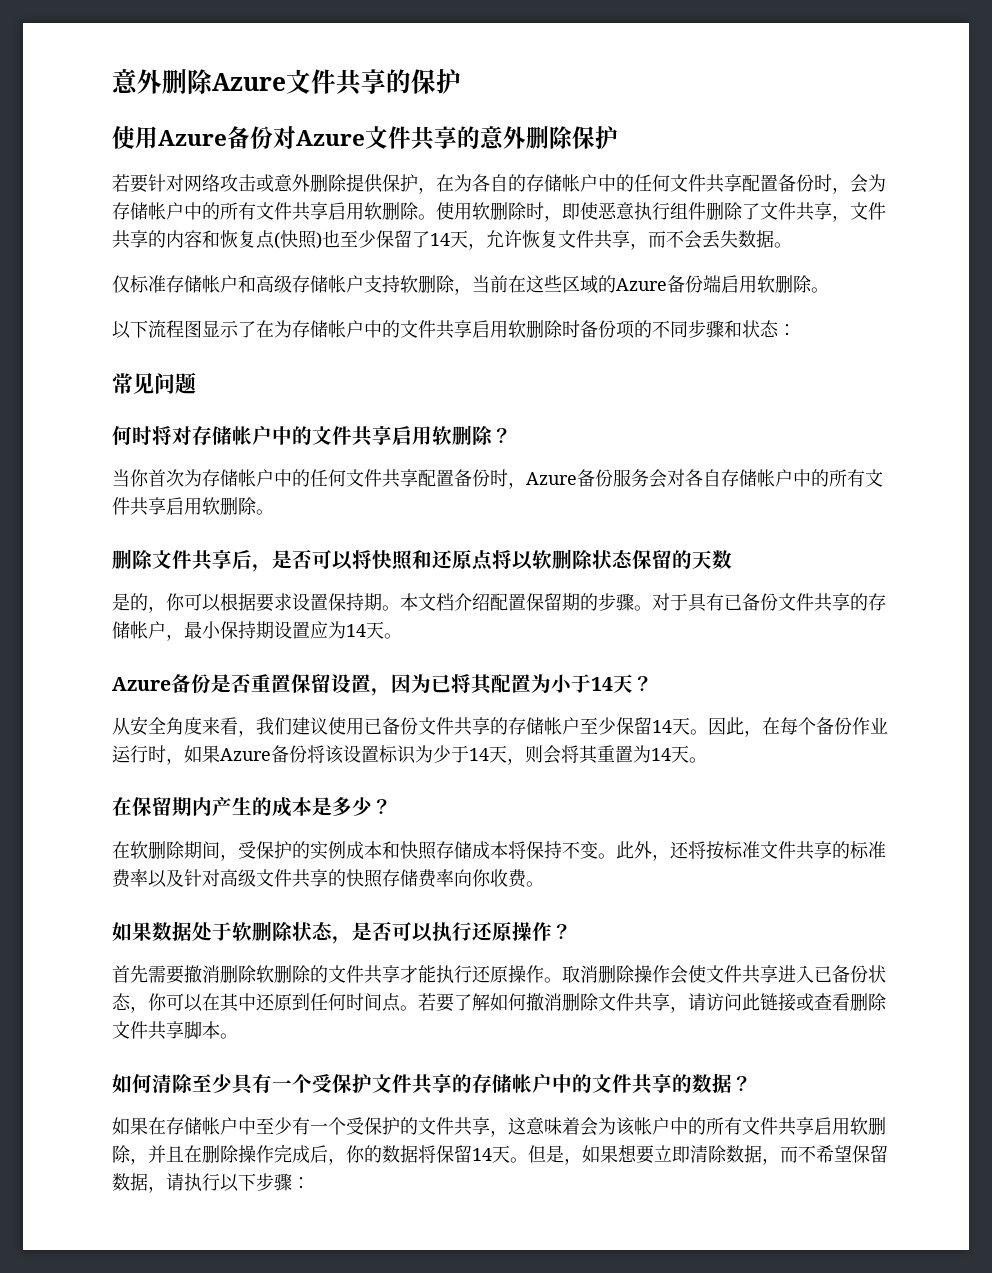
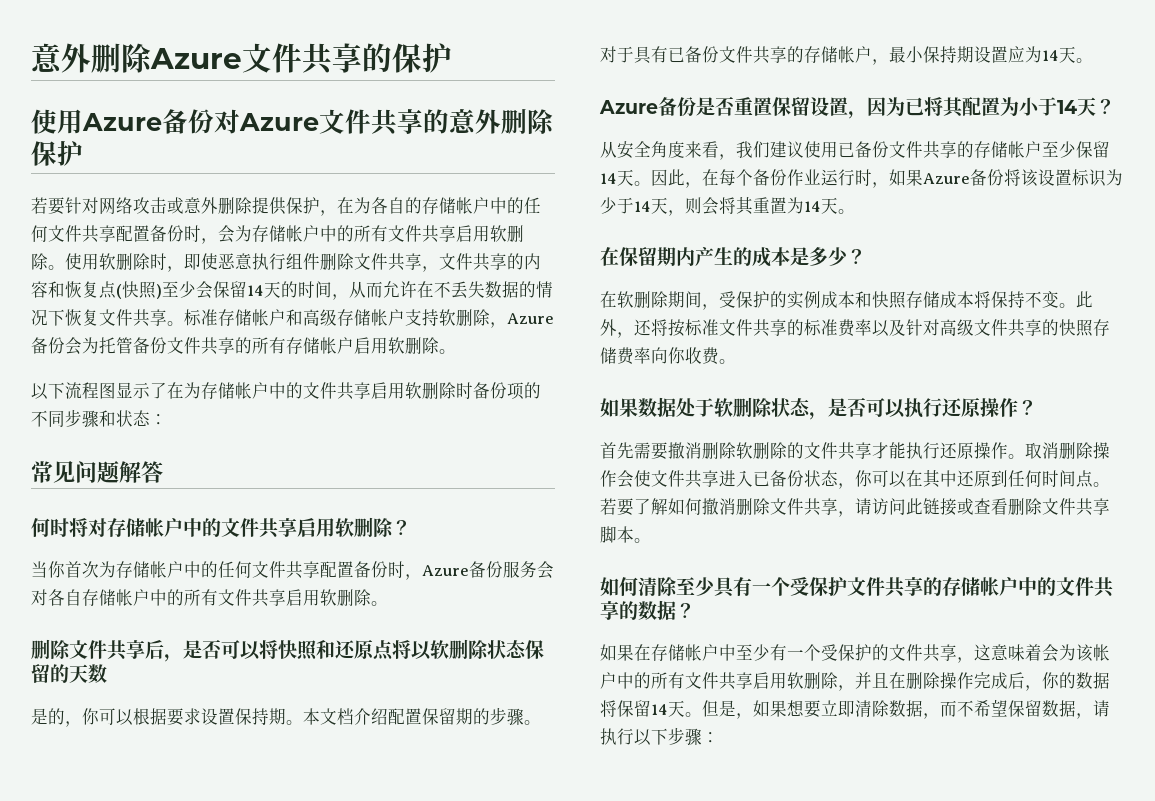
- 使用软删除时，即使恶意执行组件删除了文件共享，文件共享的内容和恢复点(快照)也至少保留了14天，允许恢复文件共享，而不会丢失数据。
- 仅标准存储帐户和高级存储帐户支持软删除，当前在这些区域的Azure备份端启用软删除。
+ 使用软删除时，即使恶意执行组件删除文件共享，文件共享的内容和恢复点(快照)至少会保留14天的时间，从而允许在不丢失数据的情况下恢复文件共享。标准存储帐户和高级存储帐户支持软删除，Azure备份会为托管备份文件共享的所有存储帐户启用软删除。
- 常见问题
+ 常见问题解答

